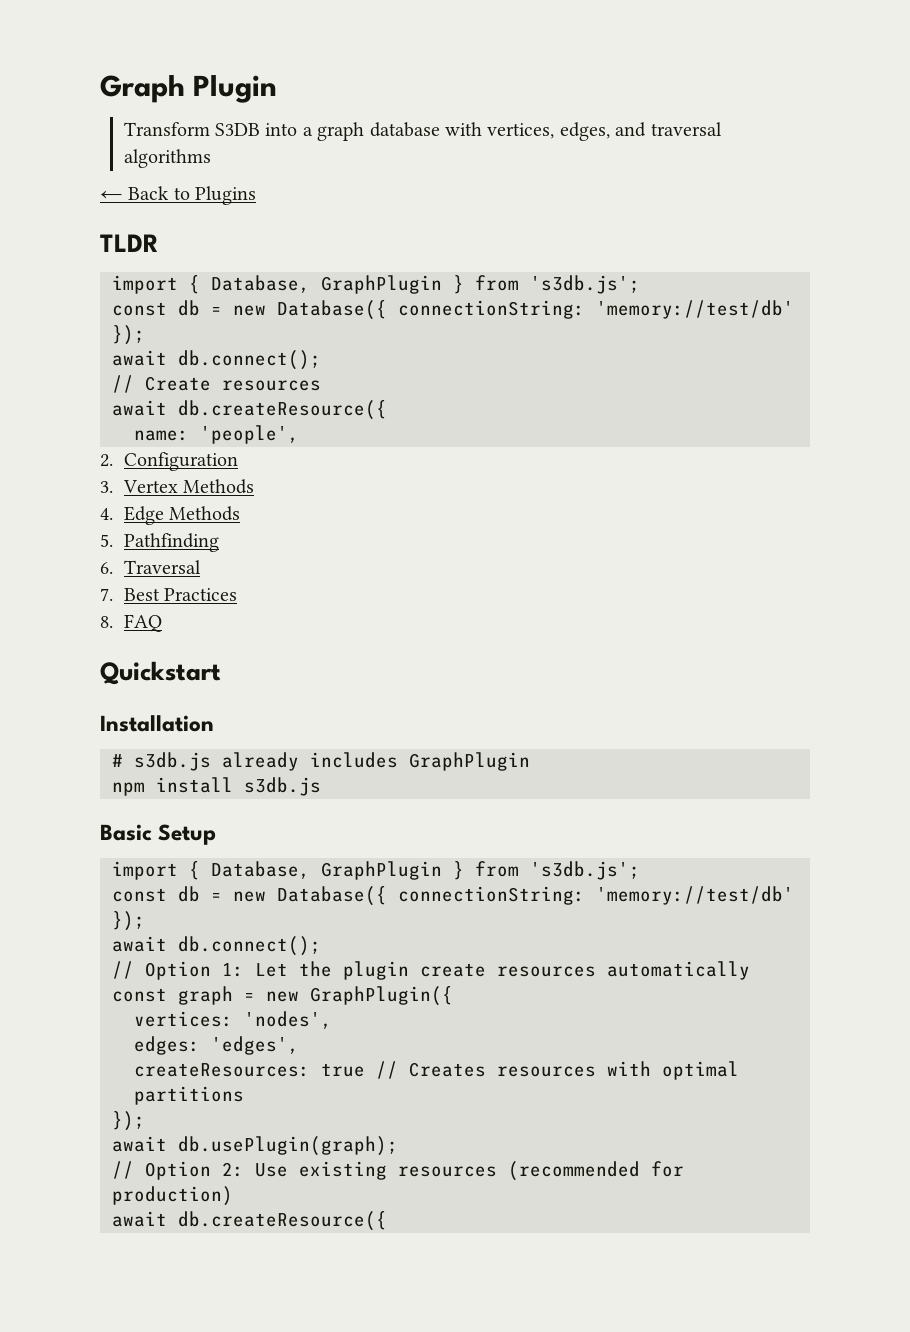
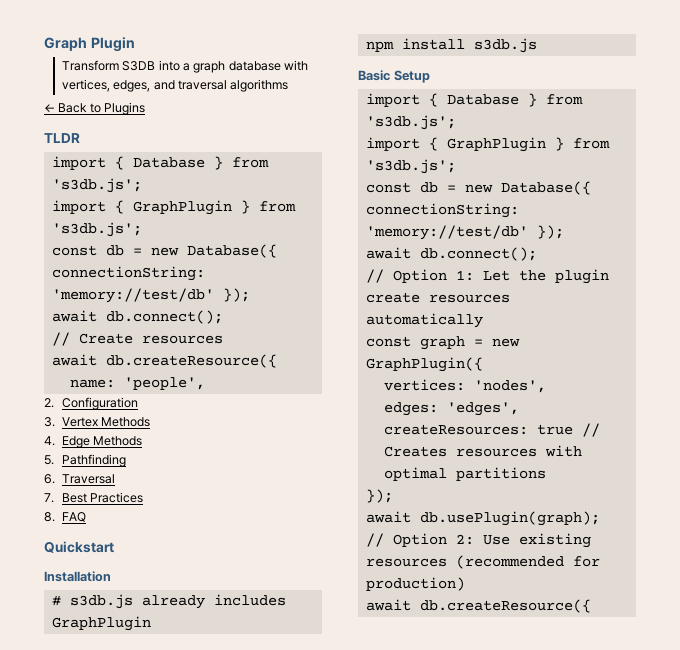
  TLDR
- import { Database, GraphPlugin } from 's3db.js';
+ import { Database } from 's3db.js';
+ import { GraphPlugin } from 's3db.js';
  Basic Setup
- import { Database, GraphPlugin } from 's3db.js';
+ import { Database } from 's3db.js';
+ import { GraphPlugin } from 's3db.js';

